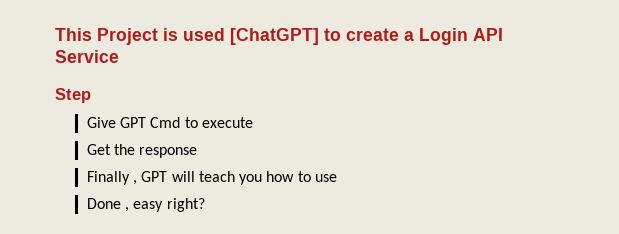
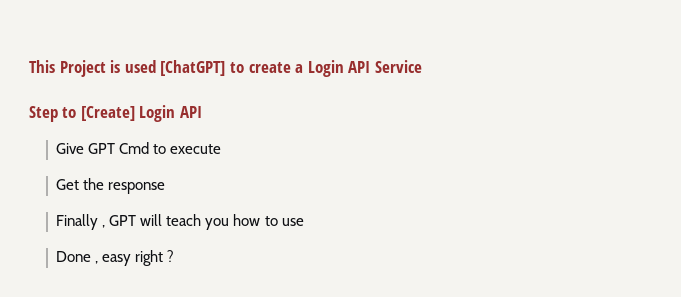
- Step
+ Step to [Create] Login API
- Done , easy right?
+ Done , easy right ?

